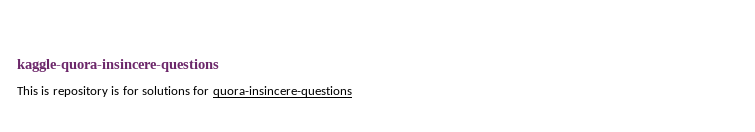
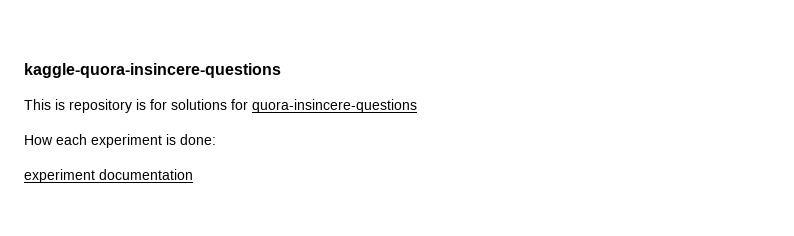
+ How each experiment is done:
+ experiment documentation

